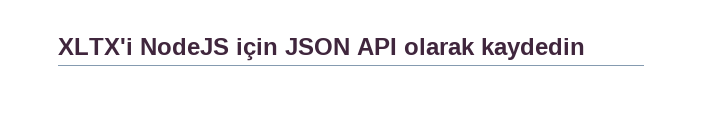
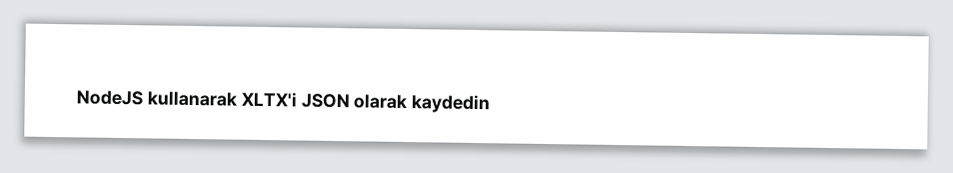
- XLTX'i NodeJS için JSON API olarak kaydedin
+ NodeJS kullanarak XLTX'i JSON olarak kaydedin

